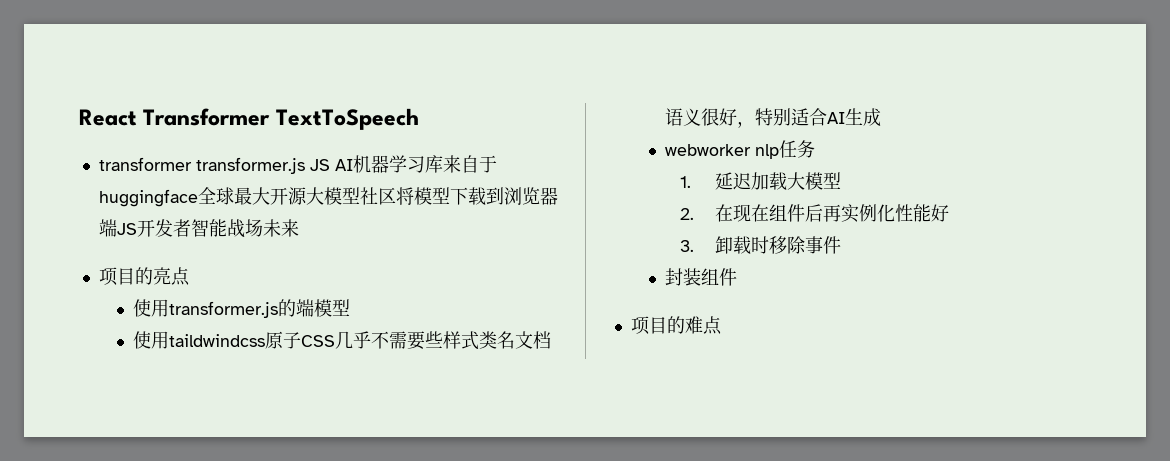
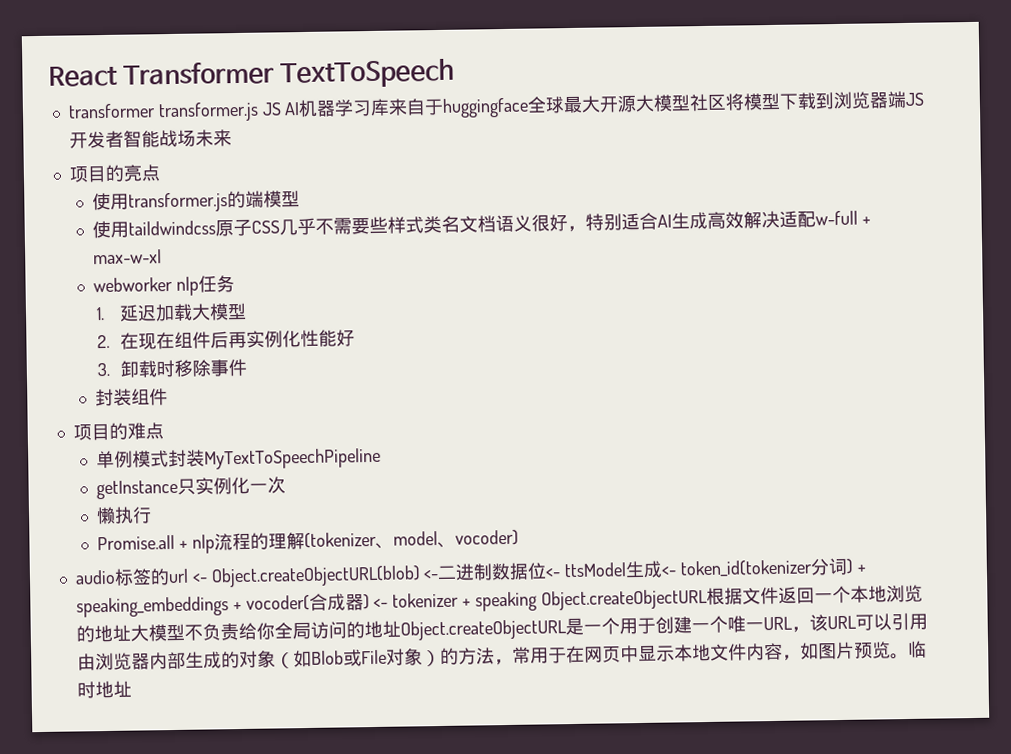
- 使用taildwindcss原子CSS几乎不需要些样式类名文档语义很好，特别适合AI生成
+ 使用taildwindcss原子CSS几乎不需要些样式类名文档语义很好，特别适合AI生成高效解决适配w-full + max-w-xl
+ 单例模式封装MyTextToSpeechPipeline
+ getInstance只实例化一次
+ 懒执行
+ Promise.all + nlp流程的理解(tokenizer、model、vocoder)
+ audio标签的url <- Object.createObjectURL(blob) <-二进制数据位<- ttsModel生成<- token_id(tokenizer分词) + speaking_embeddings + vocoder(合成器) <- tokenizer + speaking Object.createObjectURL根据文件返回一个本地浏览的地址大模型不负责给你全局访问的地址Object.createObjectURL是一个用于创建一个唯一URL，该URL可以引用由浏览器内部生成的对象（如Blob或File对象）的方法，常用于在网页中显示本地文件内容，如图片预览。临时地址

